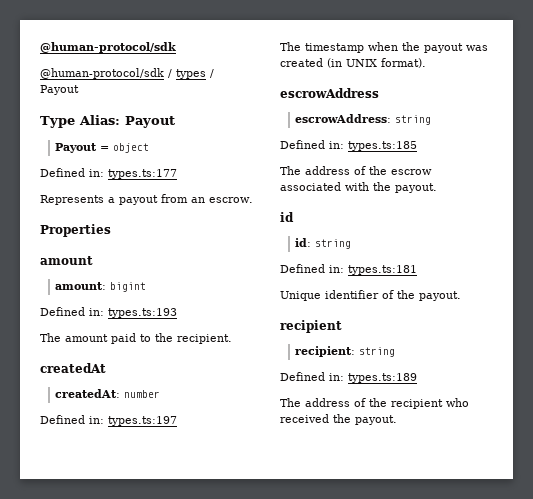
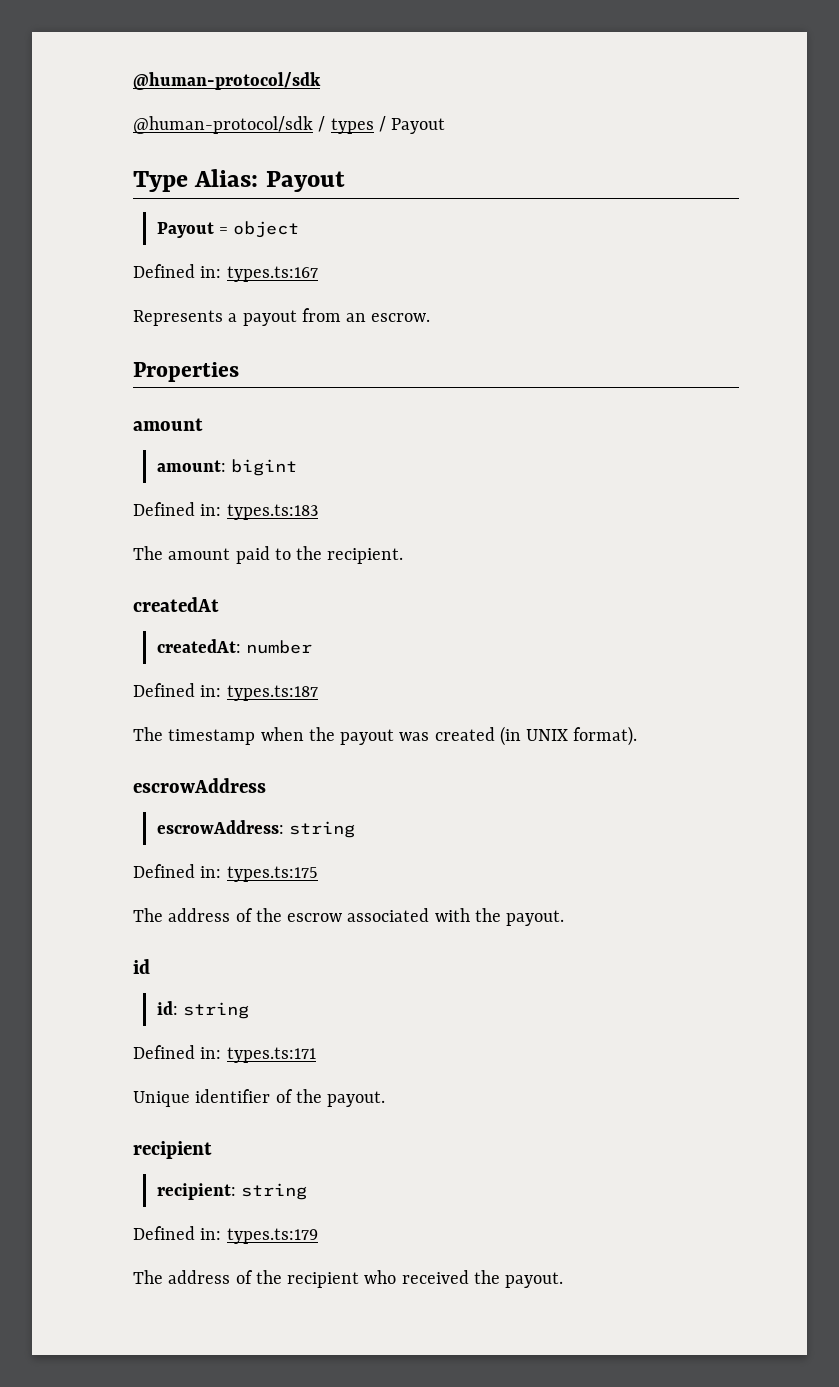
- Defined in: types.ts:177
+ Defined in: types.ts:167
- Defined in: types.ts:193
+ Defined in: types.ts:183
- Defined in: types.ts:197
+ Defined in: types.ts:187
- Defined in: types.ts:185
+ Defined in: types.ts:175
- Defined in: types.ts:181
+ Defined in: types.ts:171
- Defined in: types.ts:189
+ Defined in: types.ts:179

